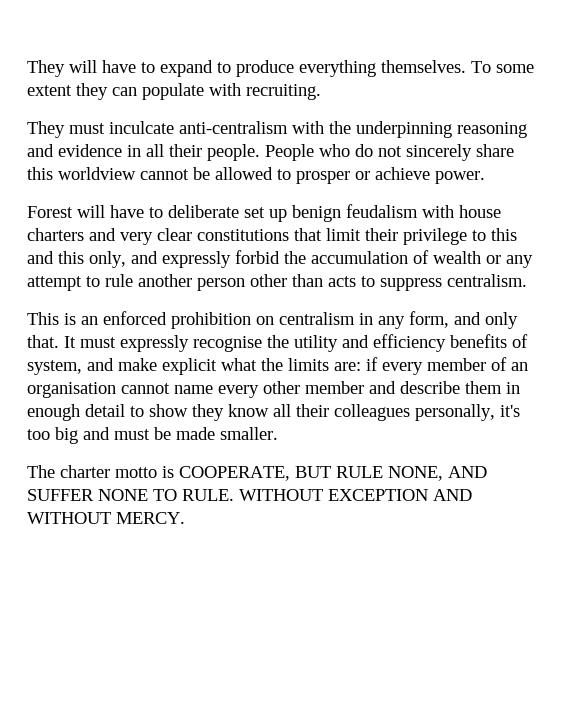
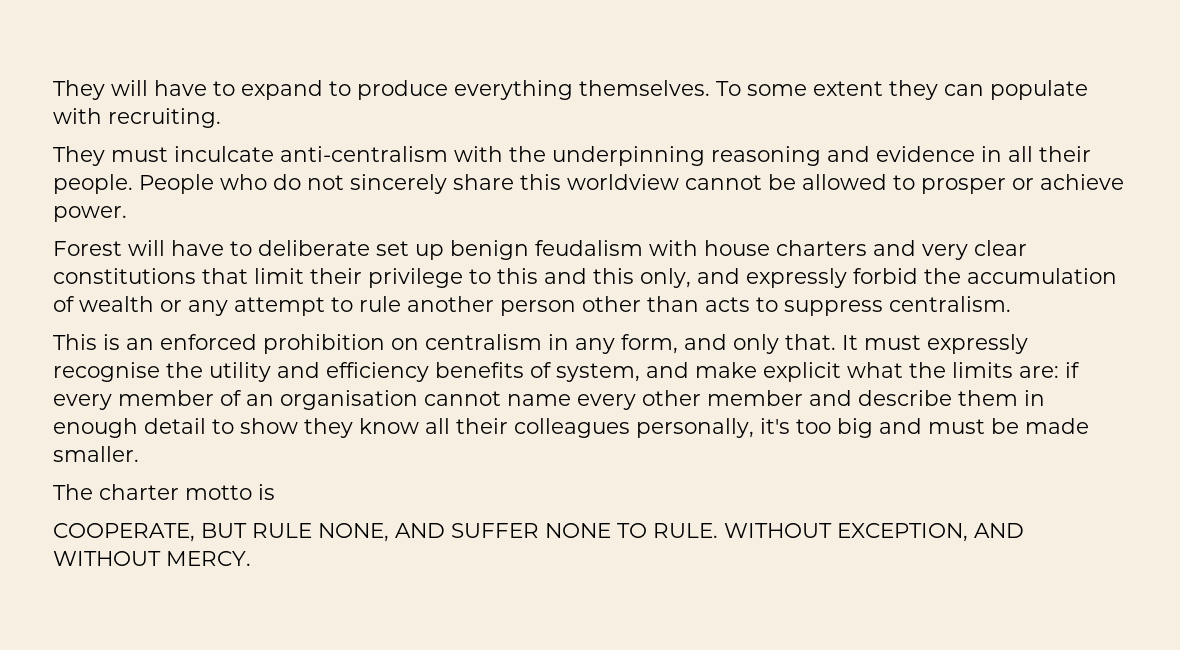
- The charter motto is COOPERATE, BUT RULE NONE, AND SUFFER NONE TO RULE.
+ The charter motto is
+ COOPERATE, BUT RULE NONE, AND SUFFER NONE TO RULE.
- WITHOUT EXCEPTION AND WITHOUT MERCY.
+ WITHOUT EXCEPTION, AND WITHOUT MERCY.

